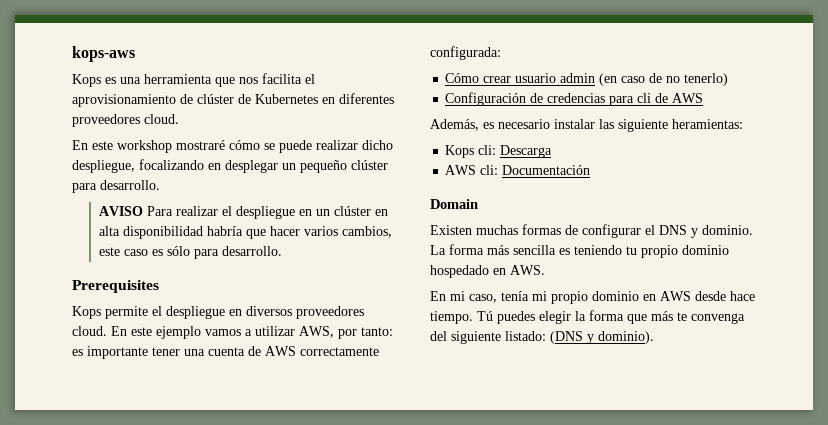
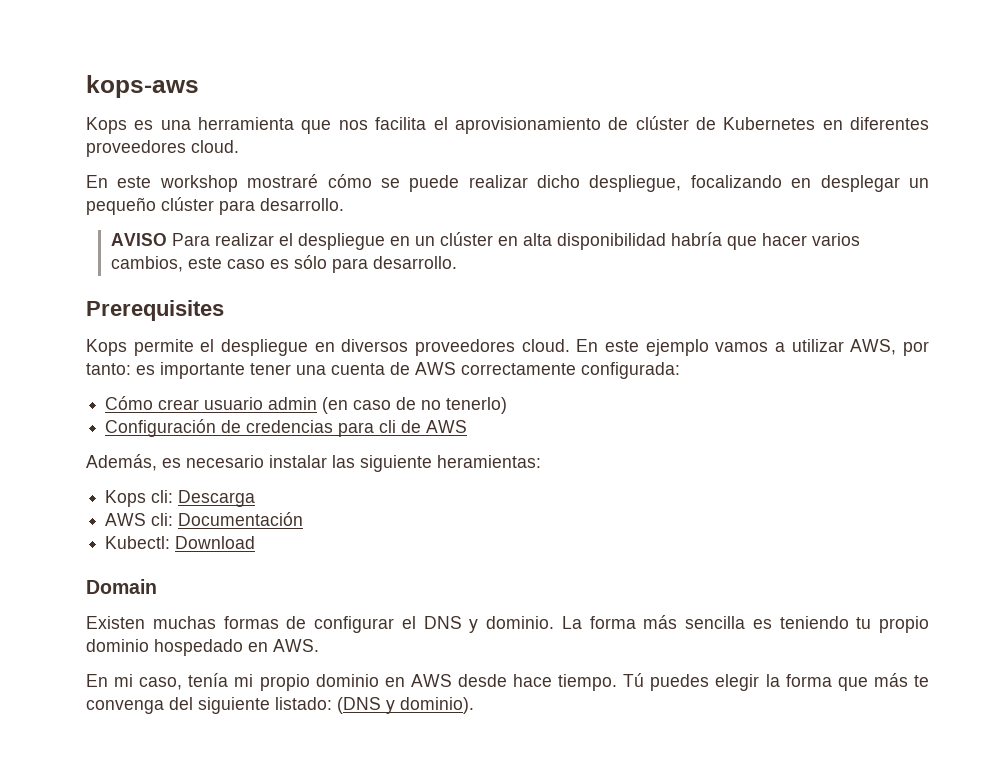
+ Kubectl: Download

